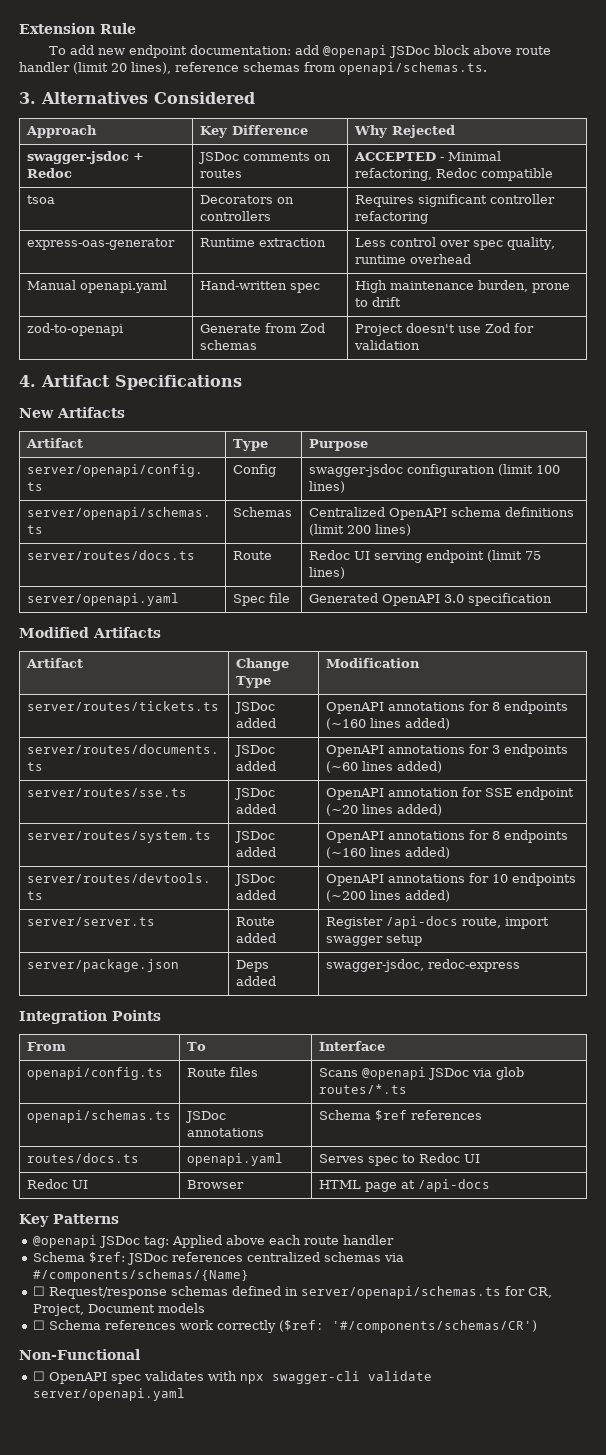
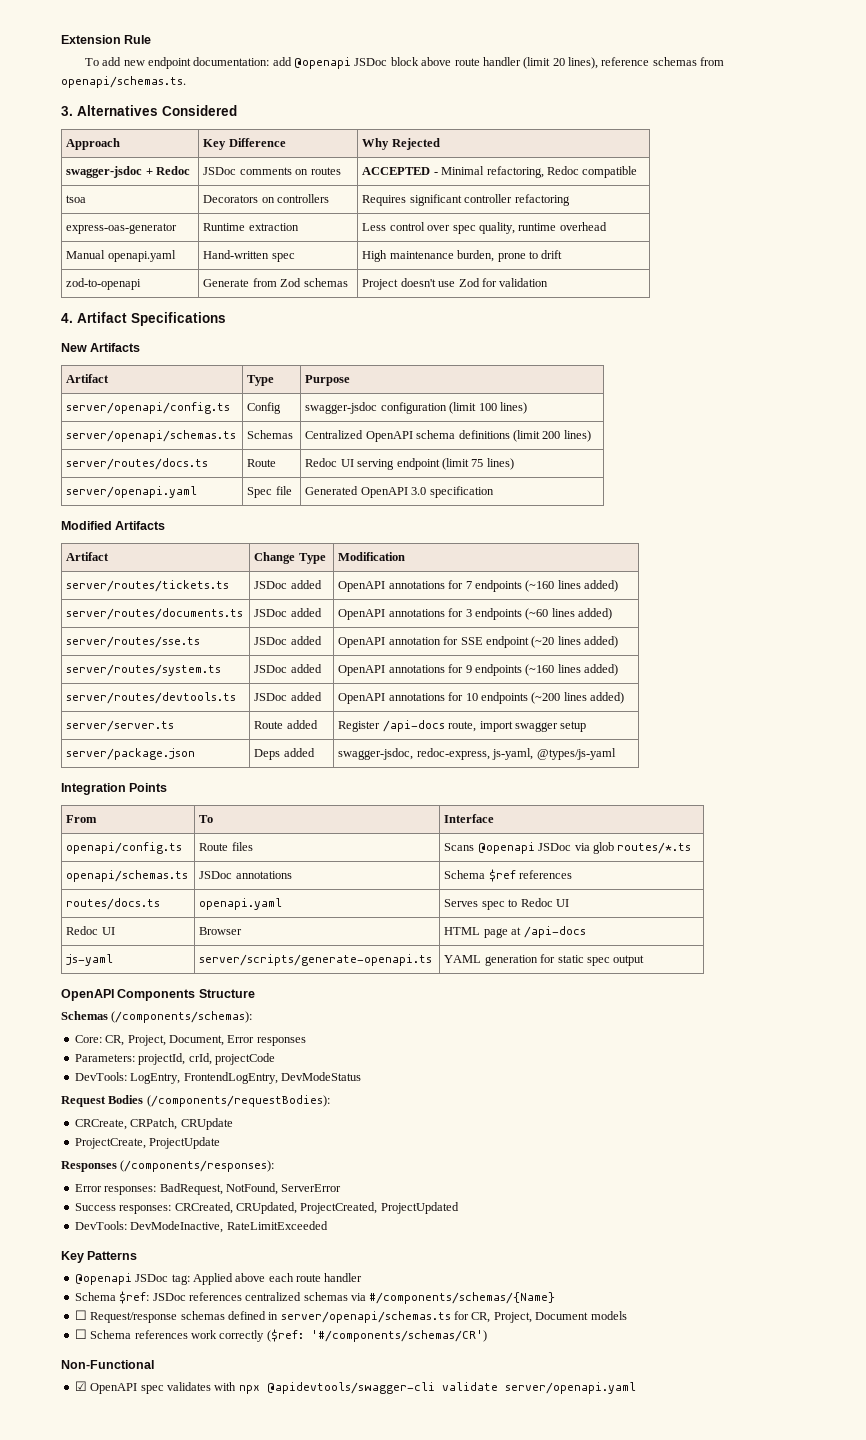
- server/routes/tickets.ts | JSDoc added | OpenAPI annotations for 8 endpoints (~160 lines added)
+ server/routes/tickets.ts | JSDoc added | OpenAPI annotations for 7 endpoints (~160 lines added)
- server/routes/system.ts | JSDoc added | OpenAPI annotations for 8 endpoints (~160 lines added)
+ server/routes/system.ts | JSDoc added | OpenAPI annotations for 9 endpoints (~160 lines added)
- server/package.json | Deps added | swagger-jsdoc, redoc-express
+ server/package.json | Deps added | swagger-jsdoc, redoc-express, js-yaml, @types/js-yaml
+ js-yaml | server/scripts/generate-openapi.ts | YAML generation for static spec output
+ OpenAPI Components Structure
+ Schemas (/components/schemas):
+ Core: CR, Project, Document, Error responses
+ Parameters: projectId, crId, projectCode
+ DevTools: LogEntry, FrontendLogEntry, DevModeStatus
+ Request Bodies (/components/requestBodies):
+ CRCreate, CRPatch, CRUpdate
+ ProjectCreate, ProjectUpdate
+ Responses (/components/responses):
+ Error responses: BadRequest, NotFound, ServerError
+ Success responses: CRCreated, CRUpdated, ProjectCreated, ProjectUpdated
+ DevTools: DevModeInactive, RateLimitExceeded
- ☐ OpenAPI spec validates with npx swagger-cli validate server/openapi.yaml
+ ☑ OpenAPI spec validates with npx @apidevtools/swagger-cli validate server/openapi.yaml

